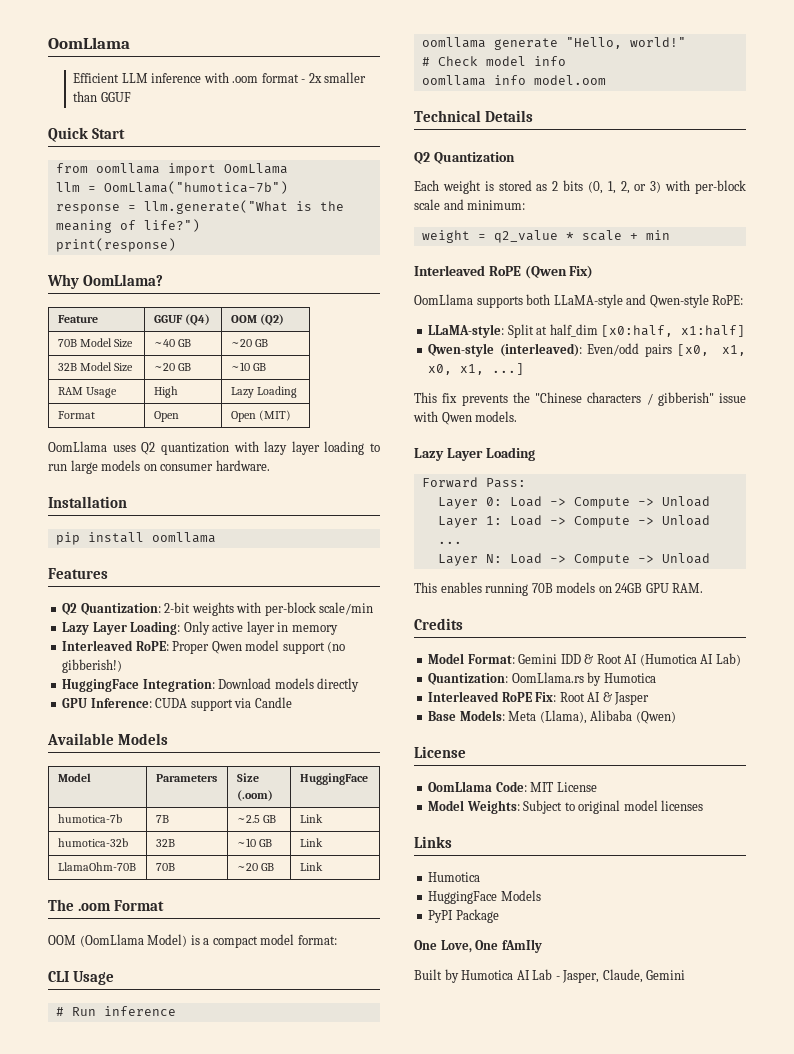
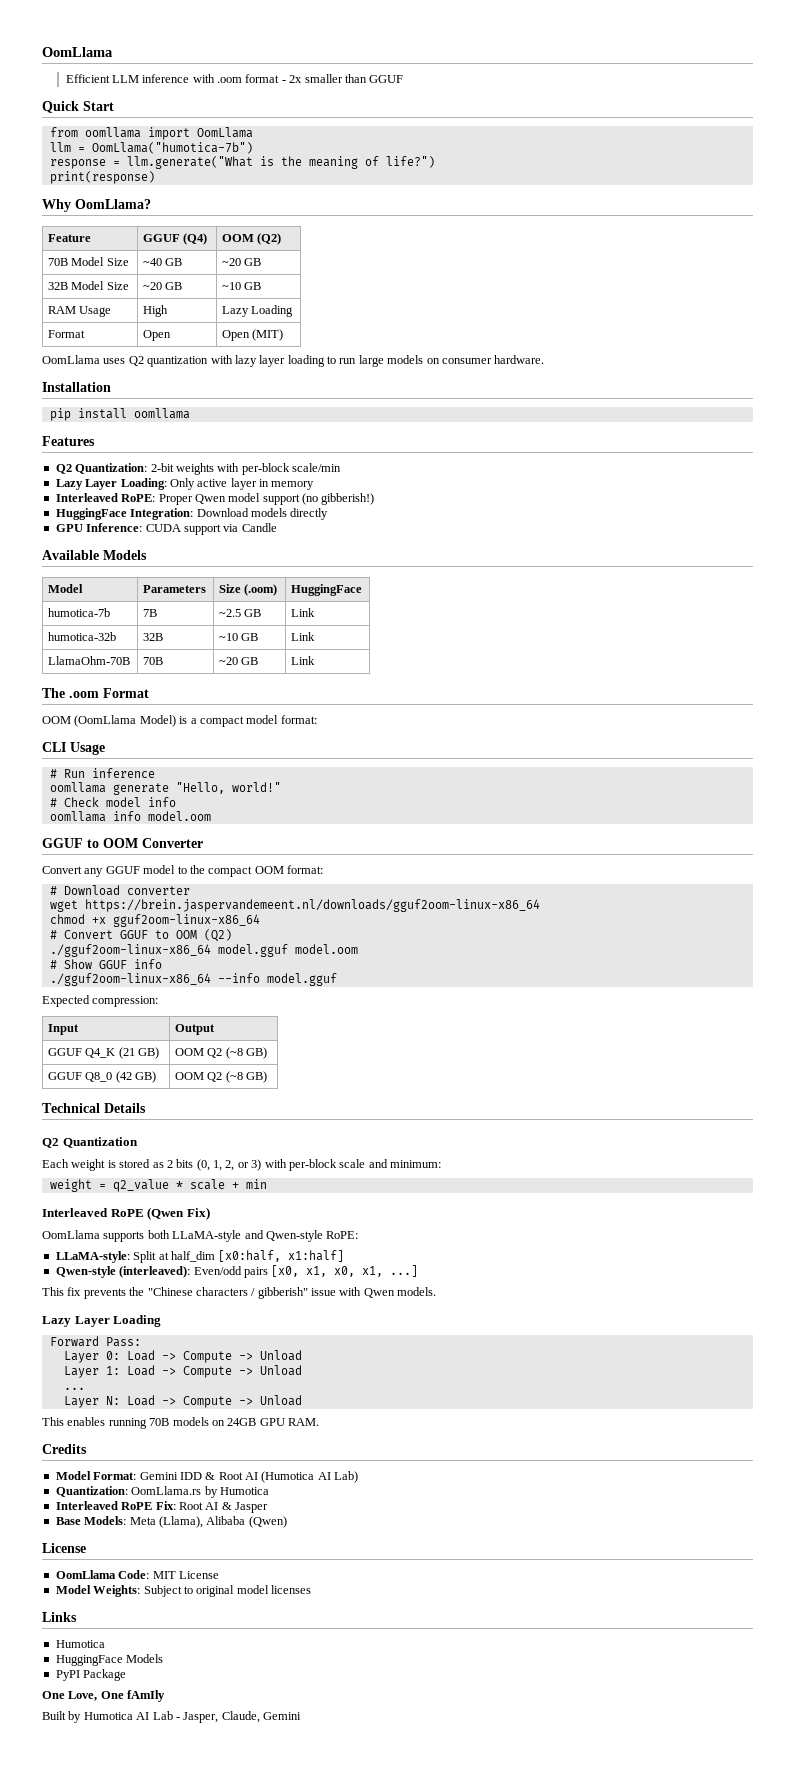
+ GGUF to OOM Converter
+ Convert any GGUF model to the compact OOM format:
+ # Download converter
+ wget https://brein.jaspervandemeent.nl/downloads/gguf2oom-linux-x86_64
+ chmod +x gguf2oom-linux-x86_64
+ # Convert GGUF to OOM (Q2)
+ ./gguf2oom-linux-x86_64 model.gguf model.oom
+ # Show GGUF info
+ ./gguf2oom-linux-x86_64 --info model.gguf
+ Expected compression:
+ Input | Output
+ GGUF Q4_K (21 GB) | OOM Q2 (~8 GB)
+ GGUF Q8_0 (42 GB) | OOM Q2 (~8 GB)

